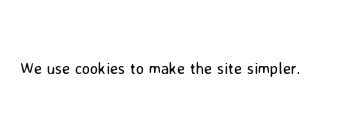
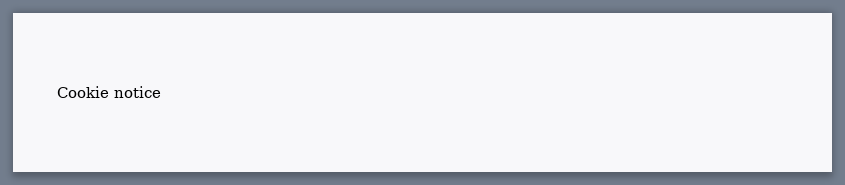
- We use cookies to make the site simpler.
+ Cookie notice

